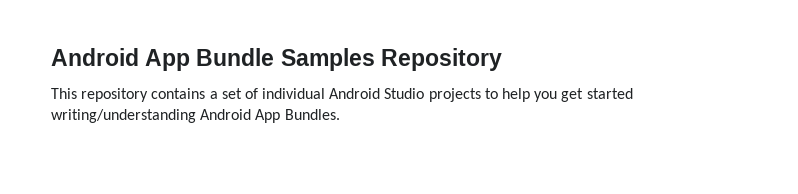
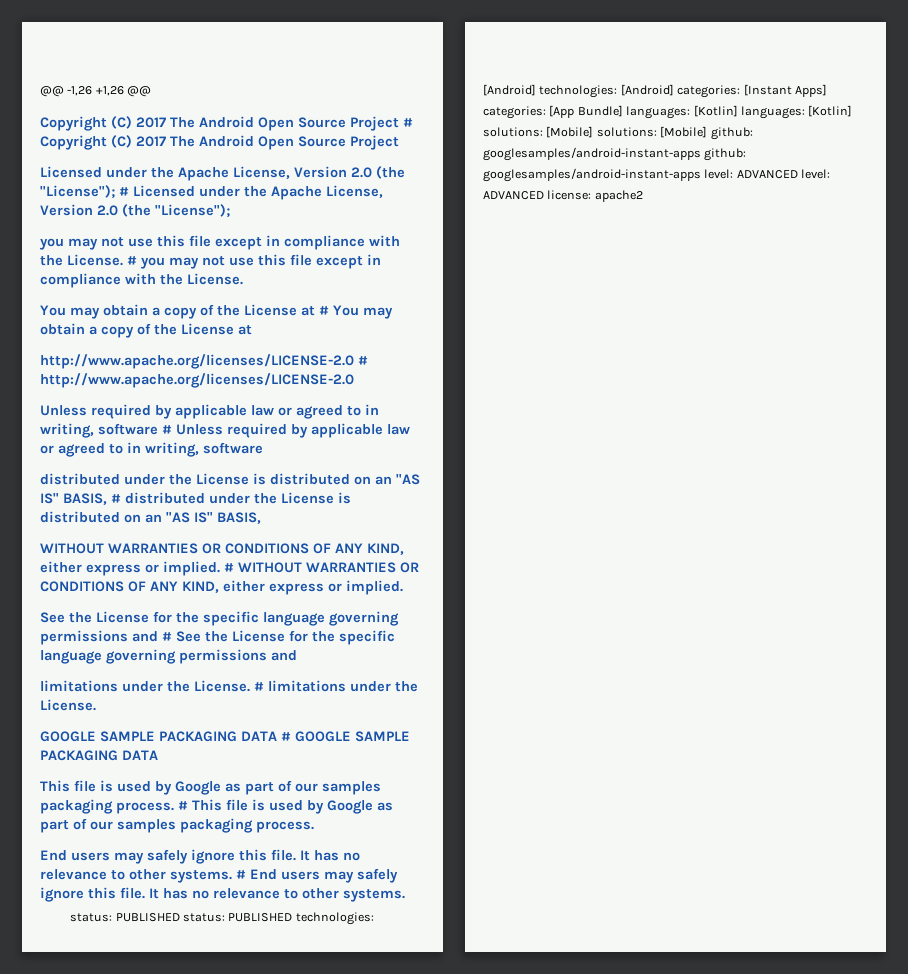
- Android App Bundle Samples Repository
- This repository contains a set of individual Android Studio projects to help you get started writing/understanding Android App Bundles.
+ @@ -1,26 +1,26 @@
+ Copyright (C) 2017 The Android Open Source Project # Copyright (C) 2017 The Android Open Source Project
+ Licensed under the Apache License, Version 2.0 (the "License"); # Licensed under the Apache License, Version 2.0 (the "License");
+ you may not use this file except in compliance with the License. # you may not use this file except in compliance with the License.
+ You may obtain a copy of the License at # You may obtain a copy of the License at
+ http://www.apache.org/licenses/LICENSE-2.0 # http://www.apache.org/licenses/LICENSE-2.0
+ Unless required by applicable law or agreed to in writing, software # Unless required by applicable law or agreed to in writing, software
+ distributed under the License is distributed on an "AS IS" BASIS, # distributed under the License is distributed on an "AS IS" BASIS,
+ WITHOUT WARRANTIES OR CONDITIONS OF ANY KIND, either express or implied. # WITHOUT WARRANTIES OR CONDITIONS OF ANY KIND, either express or implied.
+ See the License for the specific language governing permissions and # See the License for the specific language governing permissions and
+ limitations under the License. # limitations under the License.
+ GOOGLE SAMPLE PACKAGING DATA # GOOGLE SAMPLE PACKAGING DATA
+ This file is used by Google as part of our samples packaging process. # This file is used by Google as part of our samples packaging process.
+ End users may safely ignore this file. It has no relevance to other systems. # End users may safely ignore this file. It has no relevance to other systems.
+ status: PUBLISHED status: PUBLISHED technologies: [Android] technologies: [Android] categories: [Instant Apps] categories: [App Bundle] languages: [Kotlin] languages: [Kotlin] solutions: [Mobile] solutions: [Mobile] github: googlesamples/android-instant-apps github: googlesamples/android-instant-apps level: ADVANCED level: ADVANCED license: apache2

